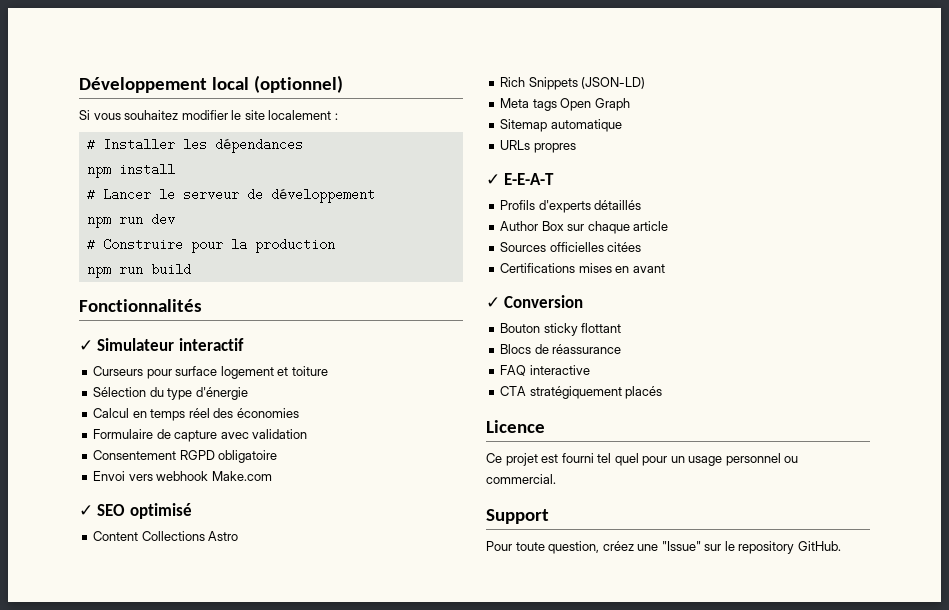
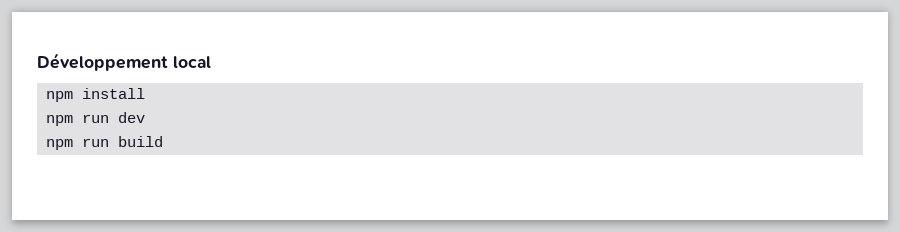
- Développement local (optionnel)
- Si vous souhaitez modifier le site localement :
- # Installer les dépendances
+ Développement local
  npm install
- # Lancer le serveur de développement
  npm run dev
- # Construire pour la production
  npm run build
- Fonctionnalités
- ✓ Simulateur interactif
- Curseurs pour surface logement et toiture
- Sélection du type d'énergie
- Calcul en temps réel des économies
- Formulaire de capture avec validation
- Consentement RGPD obligatoire
- Envoi vers webhook Make.com
- ✓ SEO optimisé
- Content Collections Astro
- Rich Snippets (JSON-LD)
- Meta tags Open Graph
- Sitemap automatique
- URLs propres
- ✓ E-E-A-T
- Profils d'experts détaillés
- Author Box sur chaque article
- Sources officielles citées
- Certifications mises en avant
- ✓ Conversion
- Bouton sticky flottant
- Blocs de réassurance
- FAQ interactive
- CTA stratégiquement placés
- Licence
- Ce projet est fourni tel quel pour un usage personnel ou commercial.
- Support
- Pour toute question, créez une "Issue" sur le repository GitHub.

